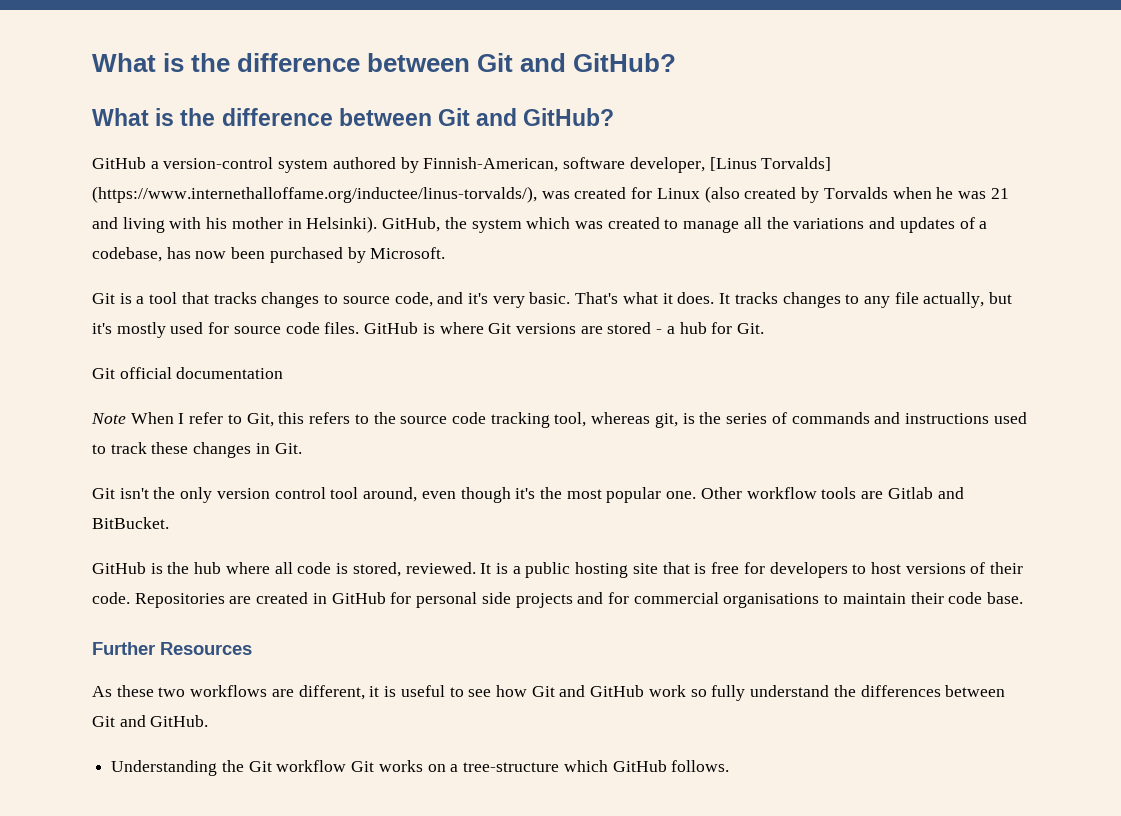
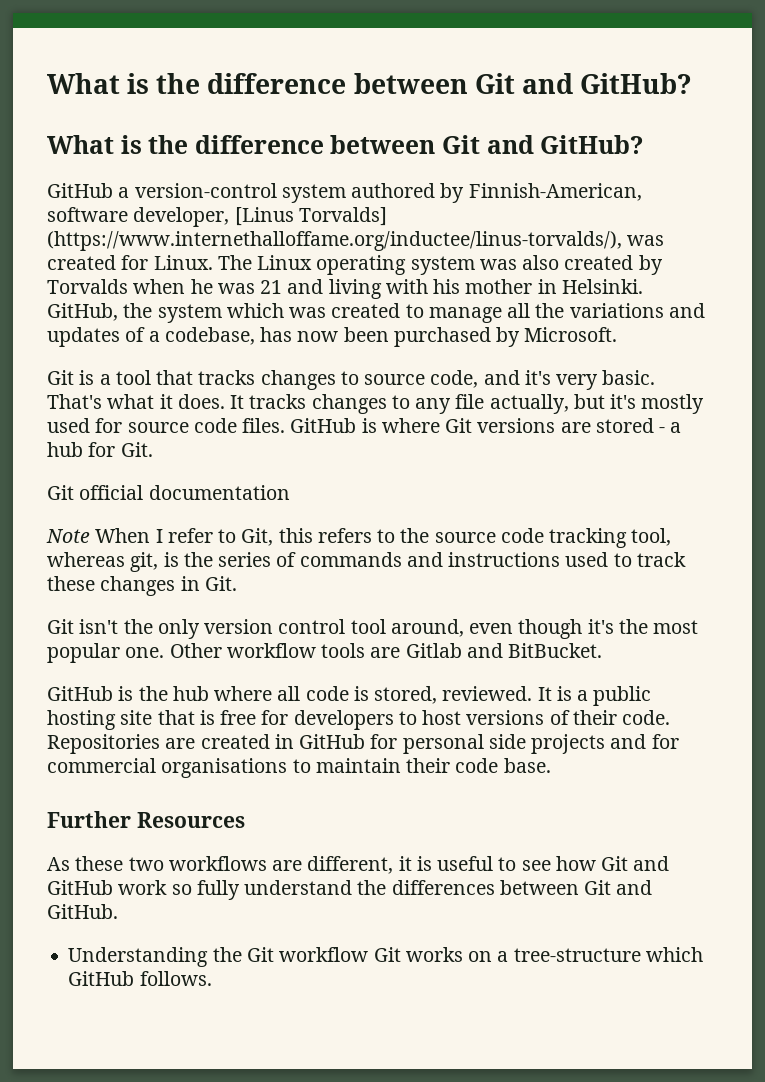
- GitHub a version-control system authored by Finnish-American, software developer, [Linus Torvalds] (https://www.internethalloffame.org/inductee/linus-torvalds/), was created for Linux (also created by Torvalds when he was 21 and living with his mother in Helsinki).
+ GitHub a version-control system authored by Finnish-American, software developer, [Linus Torvalds] (https://www.internethalloffame.org/inductee/linus-torvalds/), was created for Linux. The Linux operating system was also created by Torvalds when he was 21 and living with his mother in Helsinki.

